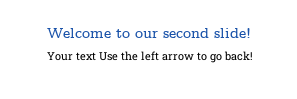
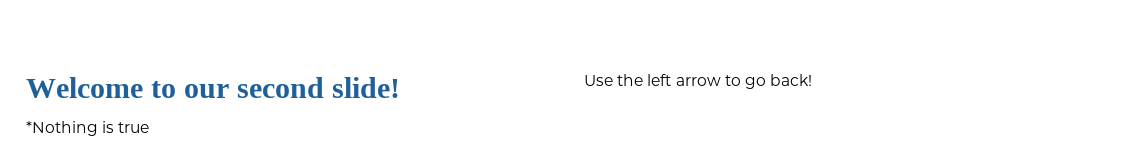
- Your text Use the left arrow to go back!
+ *Nothing is true
+ Use the left arrow to go back!

